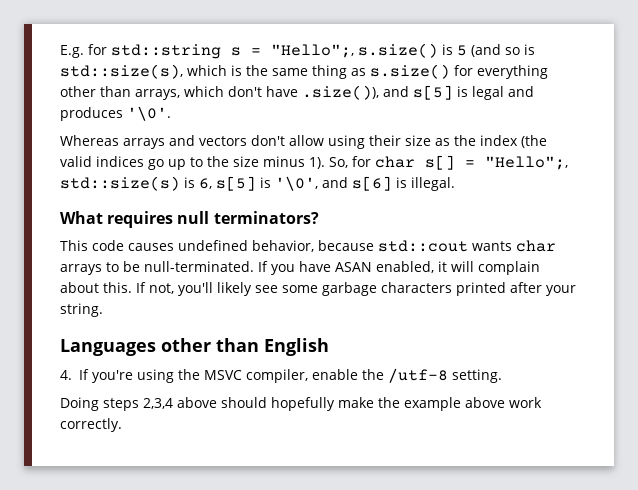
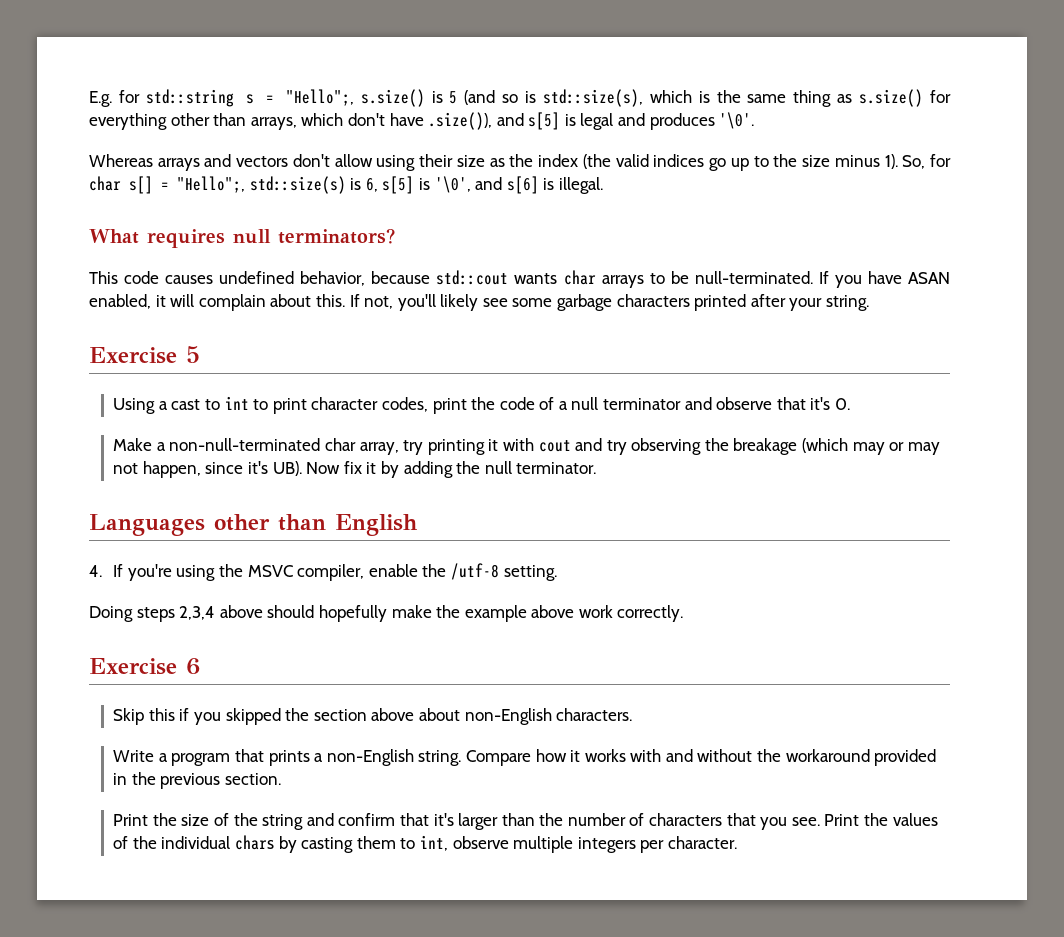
+ Exercise 5
+ Using a cast to int to print character codes, print the code of a null terminator and observe that it's 0.
+ Make a non-null-terminated char array, try printing it with cout and try observing the breakage (which may or may not happen, since it's UB). Now fix it by adding the null terminator.
+ Exercise 6
+ Skip this if you skipped the section above about non-English characters.
+ Write a program that prints a non-English string. Compare how it works with and without the workaround provided in the previous section.
+ Print the size of the string and confirm that it's larger than the number of characters that you see. Print the values of the individual chars by casting them to int, observe multiple integers per character.

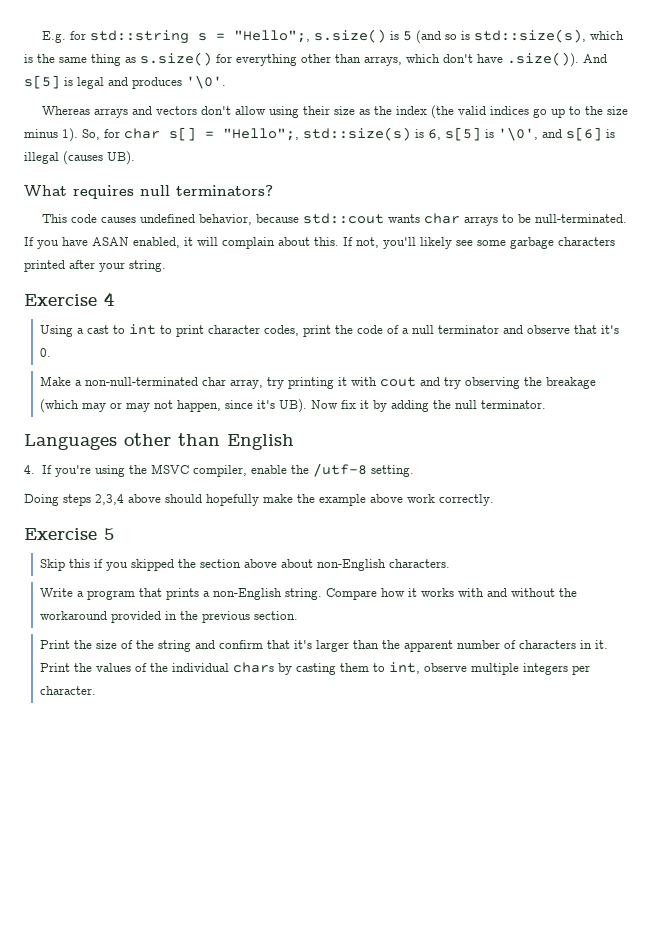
- E.g. for std::string s = "Hello";, s.size() is 5 (and so is std::size(s), which is the same thing as s.size() for everything other than arrays, which don't have .size()), and s[5] is legal and produces '\0'.
+ E.g. for std::string s = "Hello";, s.size() is 5 (and so is std::size(s), which is the same thing as s.size() for everything other than arrays, which don't have .size()). And s[5] is legal and produces '\0'.
- So, for char s[] = "Hello";, std::size(s) is 6, s[5] is '\0', and s[6] is illegal.
+ So, for char s[] = "Hello";, std::size(s) is 6, s[5] is '\0', and s[6] is illegal (causes UB).
- Exercise 5
+ Exercise 4
- Exercise 6
+ Exercise 5
- Print the size of the string and confirm that it's larger than the number of characters that you see.
+ Print the size of the string and confirm that it's larger than the apparent number of characters in it.

